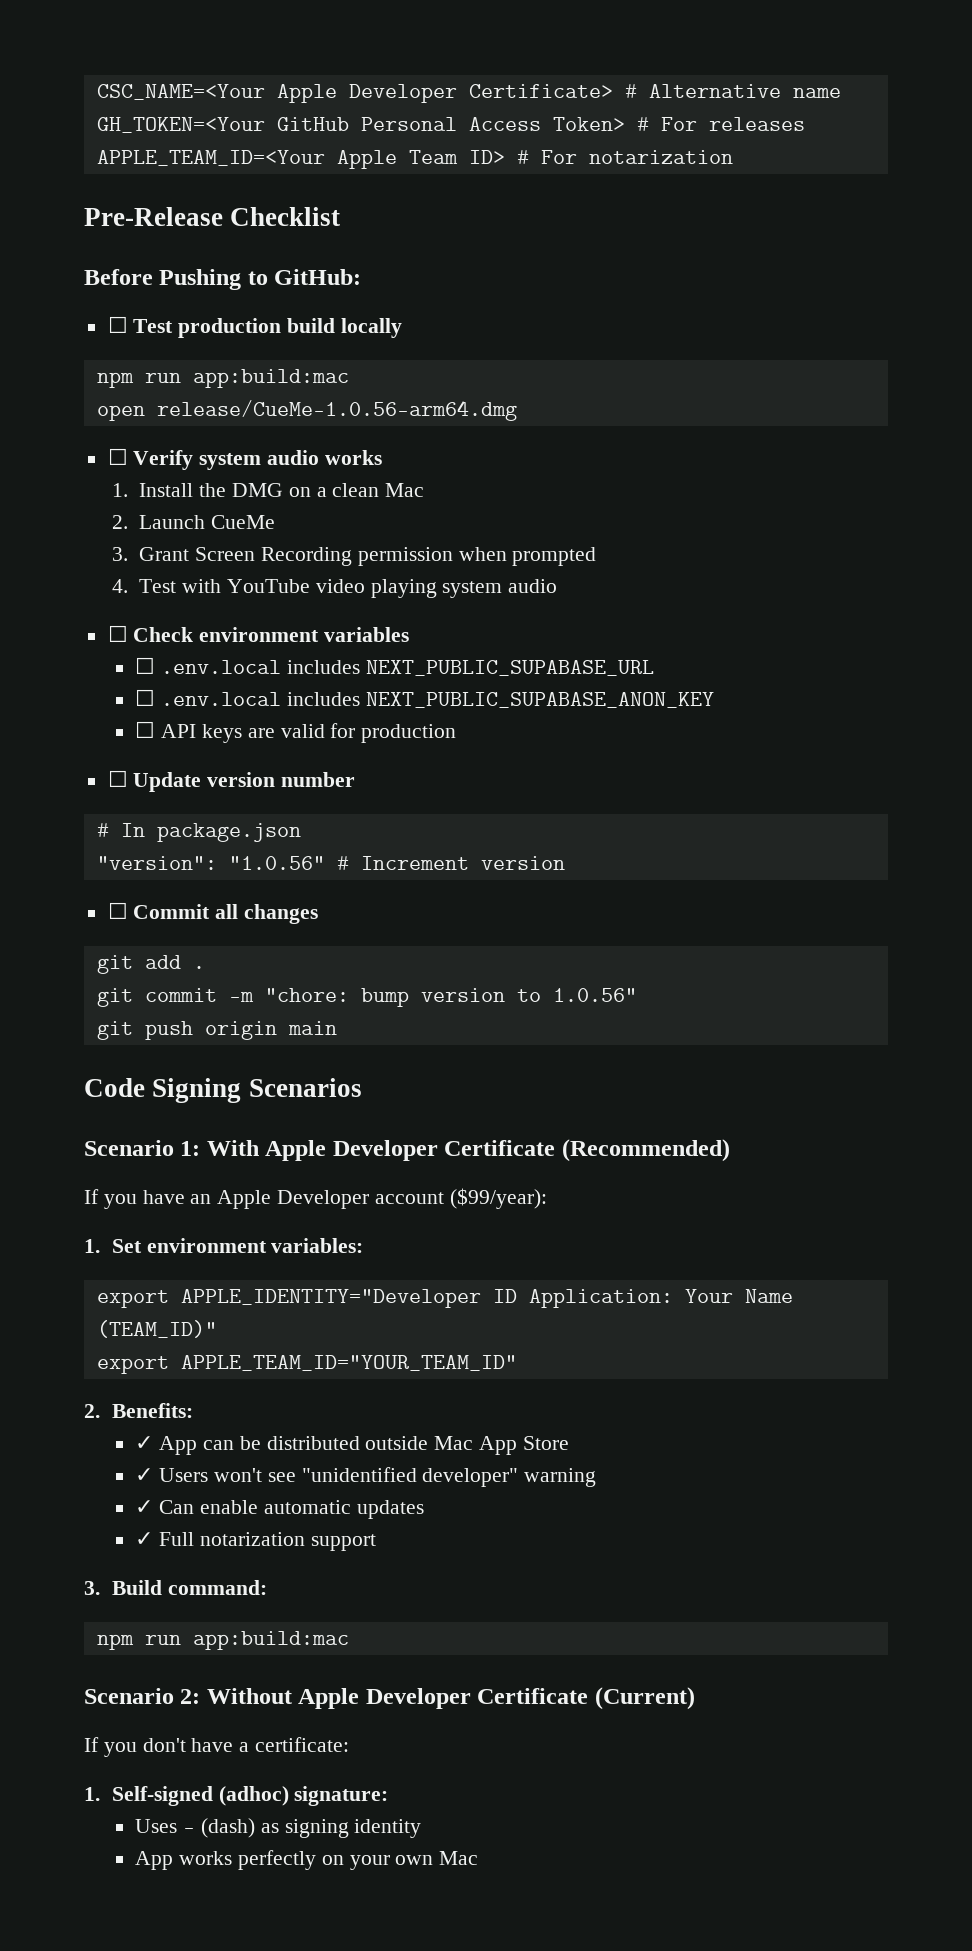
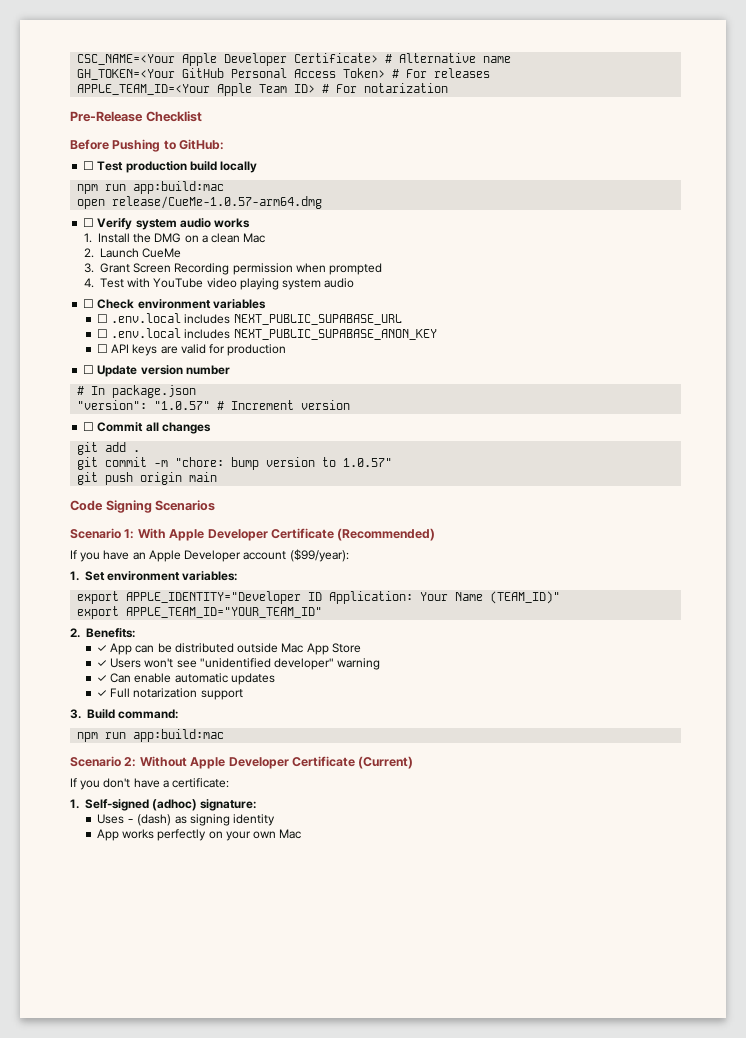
- open release/CueMe-1.0.56-arm64.dmg
+ open release/CueMe-1.0.57-arm64.dmg
- "version": "1.0.56" # Increment version
+ "version": "1.0.57" # Increment version
- git commit -m "chore: bump version to 1.0.56"
+ git commit -m "chore: bump version to 1.0.57"

